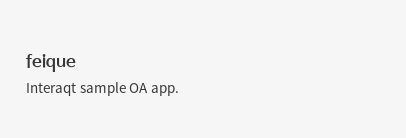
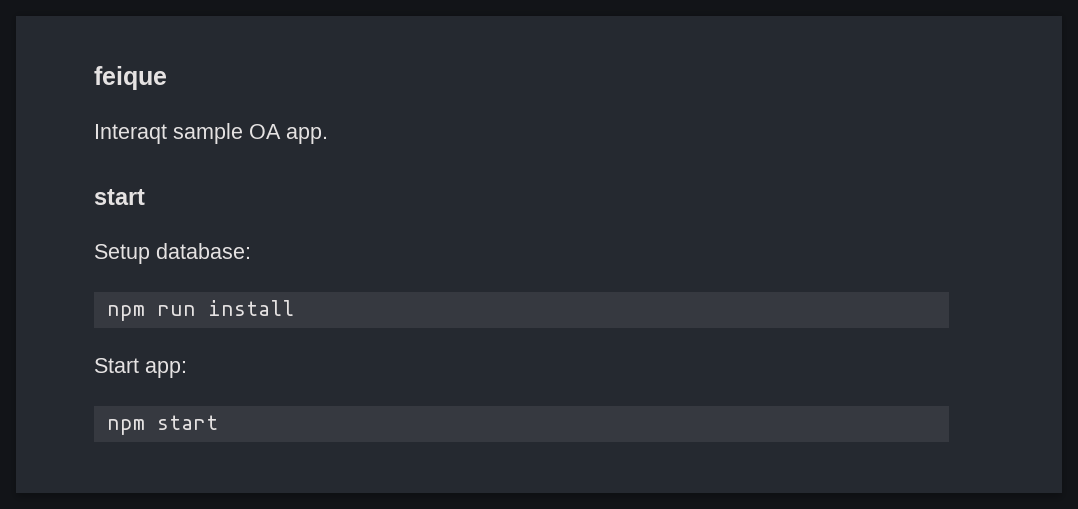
  Interaqt sample OA app.
+ start
+ Setup database:
+ npm run install
+ Start app:
+ npm start

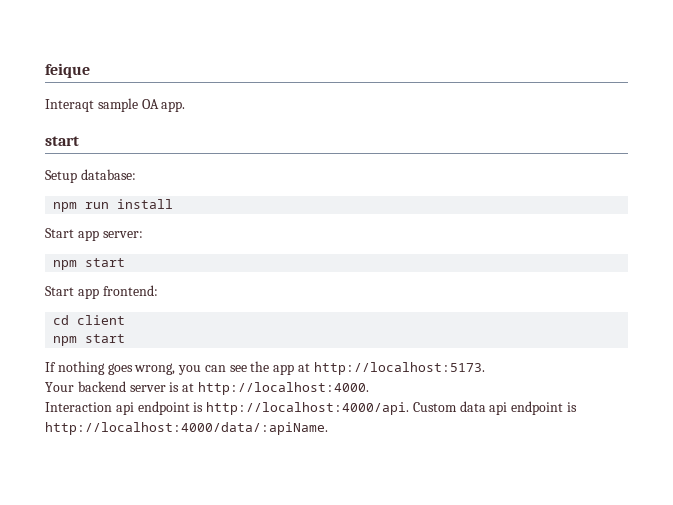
- Start app:
+ Start app server:
  npm start
+ Start app frontend:
+ cd client
+ npm start
+ If nothing goes wrong, you can see the app at http://localhost:5173.
+ Your backend server is at http://localhost:4000.
+ Interaction api endpoint is http://localhost:4000/api. Custom data api endpoint is http://localhost:4000/data/:apiName.

